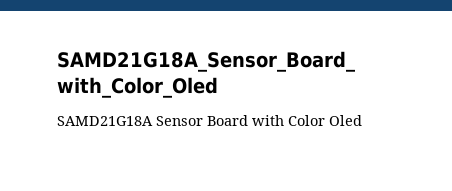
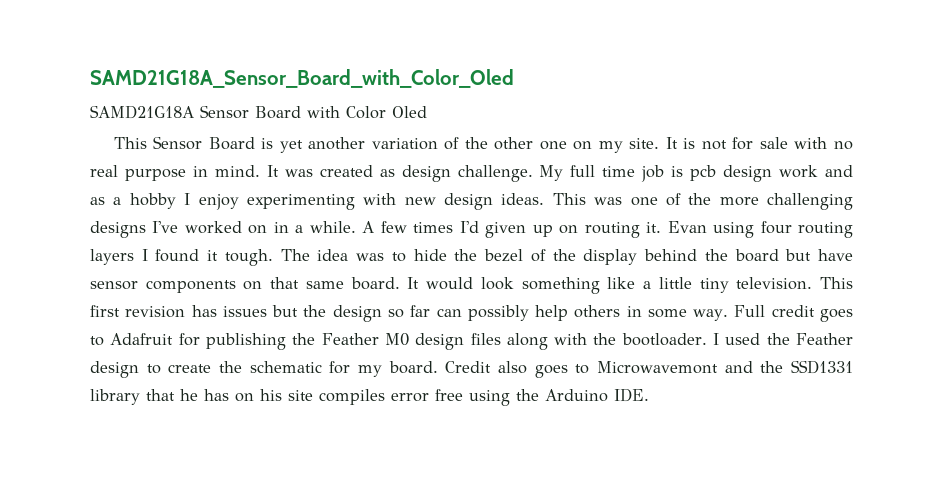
+ This Sensor Board is yet another variation of the other one on my site. It is not for sale with no real purpose in mind. It was created as design challenge. My full time job is pcb design work and as a hobby I enjoy experimenting with new design ideas. This was one of the more challenging designs I've worked on in a while. A few times I'd given up on routing it. Evan using four routing layers I found it tough. The idea was to hide the bezel of the display behind the board but have sensor components on that same board. It would look something like a little tiny television. This first revision has issues but the design so far can possibly help others in some way. Full credit goes to Adafruit for publishing the Feather M0 design files along with the bootloader. I used the Feather design to create the schematic for my board. Credit also goes to Microwavemont and the SSD1331 library that he has on his site compiles error free using the Arduino IDE.

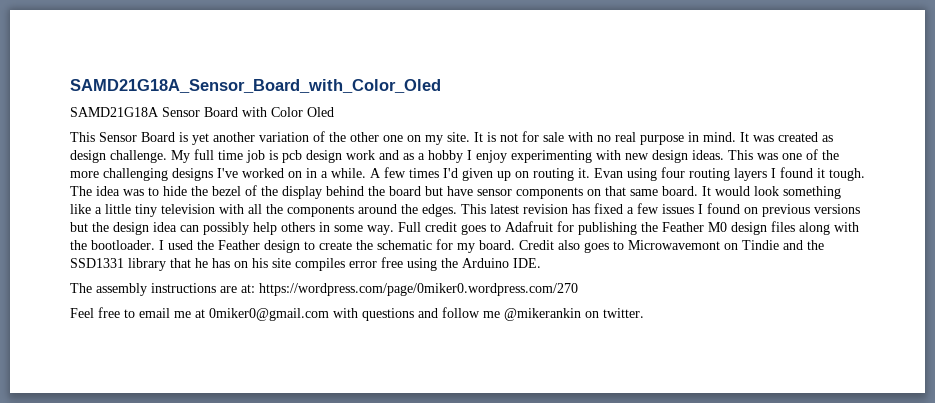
- It would look something like a little tiny television. This first revision has issues but the design so far can possibly help others in some way.
+ It would look something like a little tiny television with all the components around the edges. This latest revision has fixed a few issues I found on previous versions but the design idea can possibly help others in some way.
- Credit also goes to Microwavemont and the SSD1331 library that he has on his site compiles error free using the Arduino IDE.
+ Credit also goes to Microwavemont on Tindie and the SSD1331 library that he has on his site compiles error free using the Arduino IDE.
+ The assembly instructions are at: https://wordpress.com/page/0miker0.wordpress.com/270
+ Feel free to email me at 0miker0@gmail.com with questions and follow me @mikerankin on twitter.

